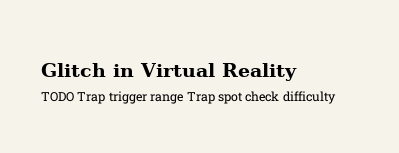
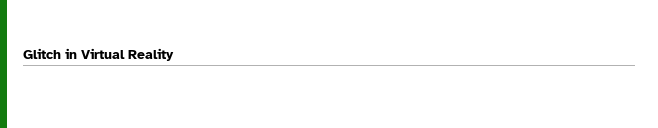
- TODO Trap trigger range Trap spot check difficulty

